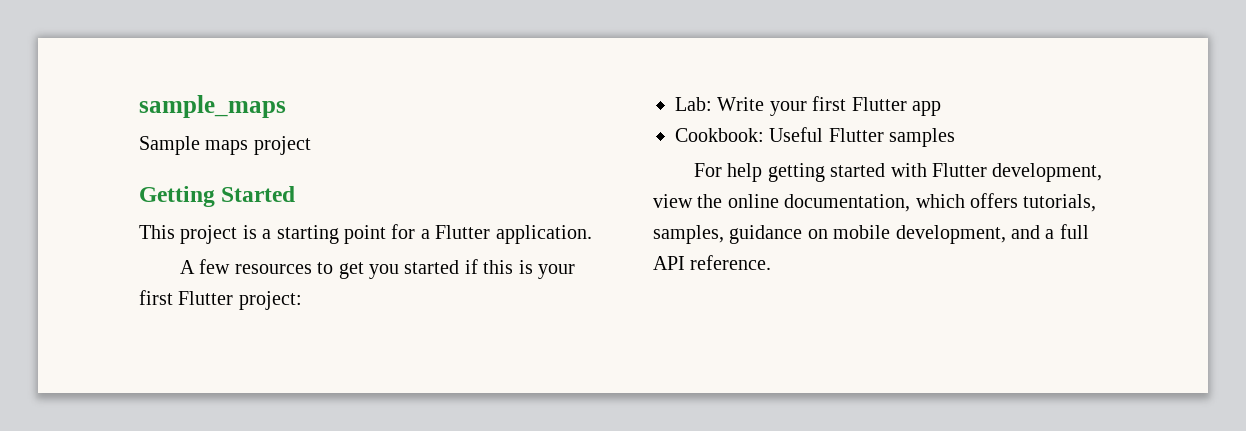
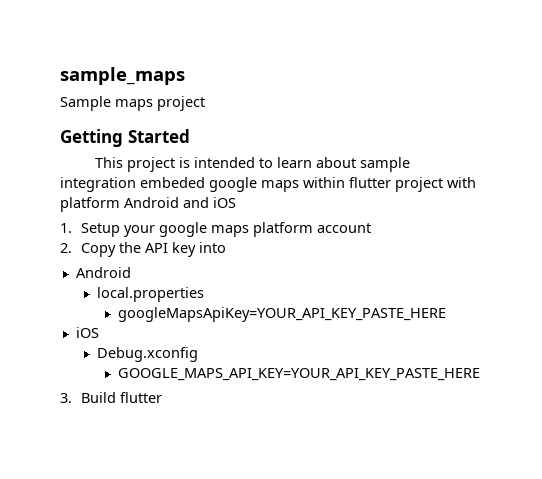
- This project is a starting point for a Flutter application.
- A few resources to get you started if this is your first Flutter project:
- Lab: Write your first Flutter app
- Cookbook: Useful Flutter samples
- For help getting started with Flutter development, view the online documentation, which offers tutorials, samples, guidance on mobile development, and a full API reference.
+ This project is intended to learn about sample integration embeded google maps within flutter project with platform Android and iOS
+ 1. Setup your google maps platform account
+ 2. Copy the API key into
+ Android
+ local.properties
+ googleMapsApiKey=YOUR_API_KEY_PASTE_HERE
+ iOS
+ Debug.xconfig
+ GOOGLE_MAPS_API_KEY=YOUR_API_KEY_PASTE_HERE
+ 3. Build flutter

